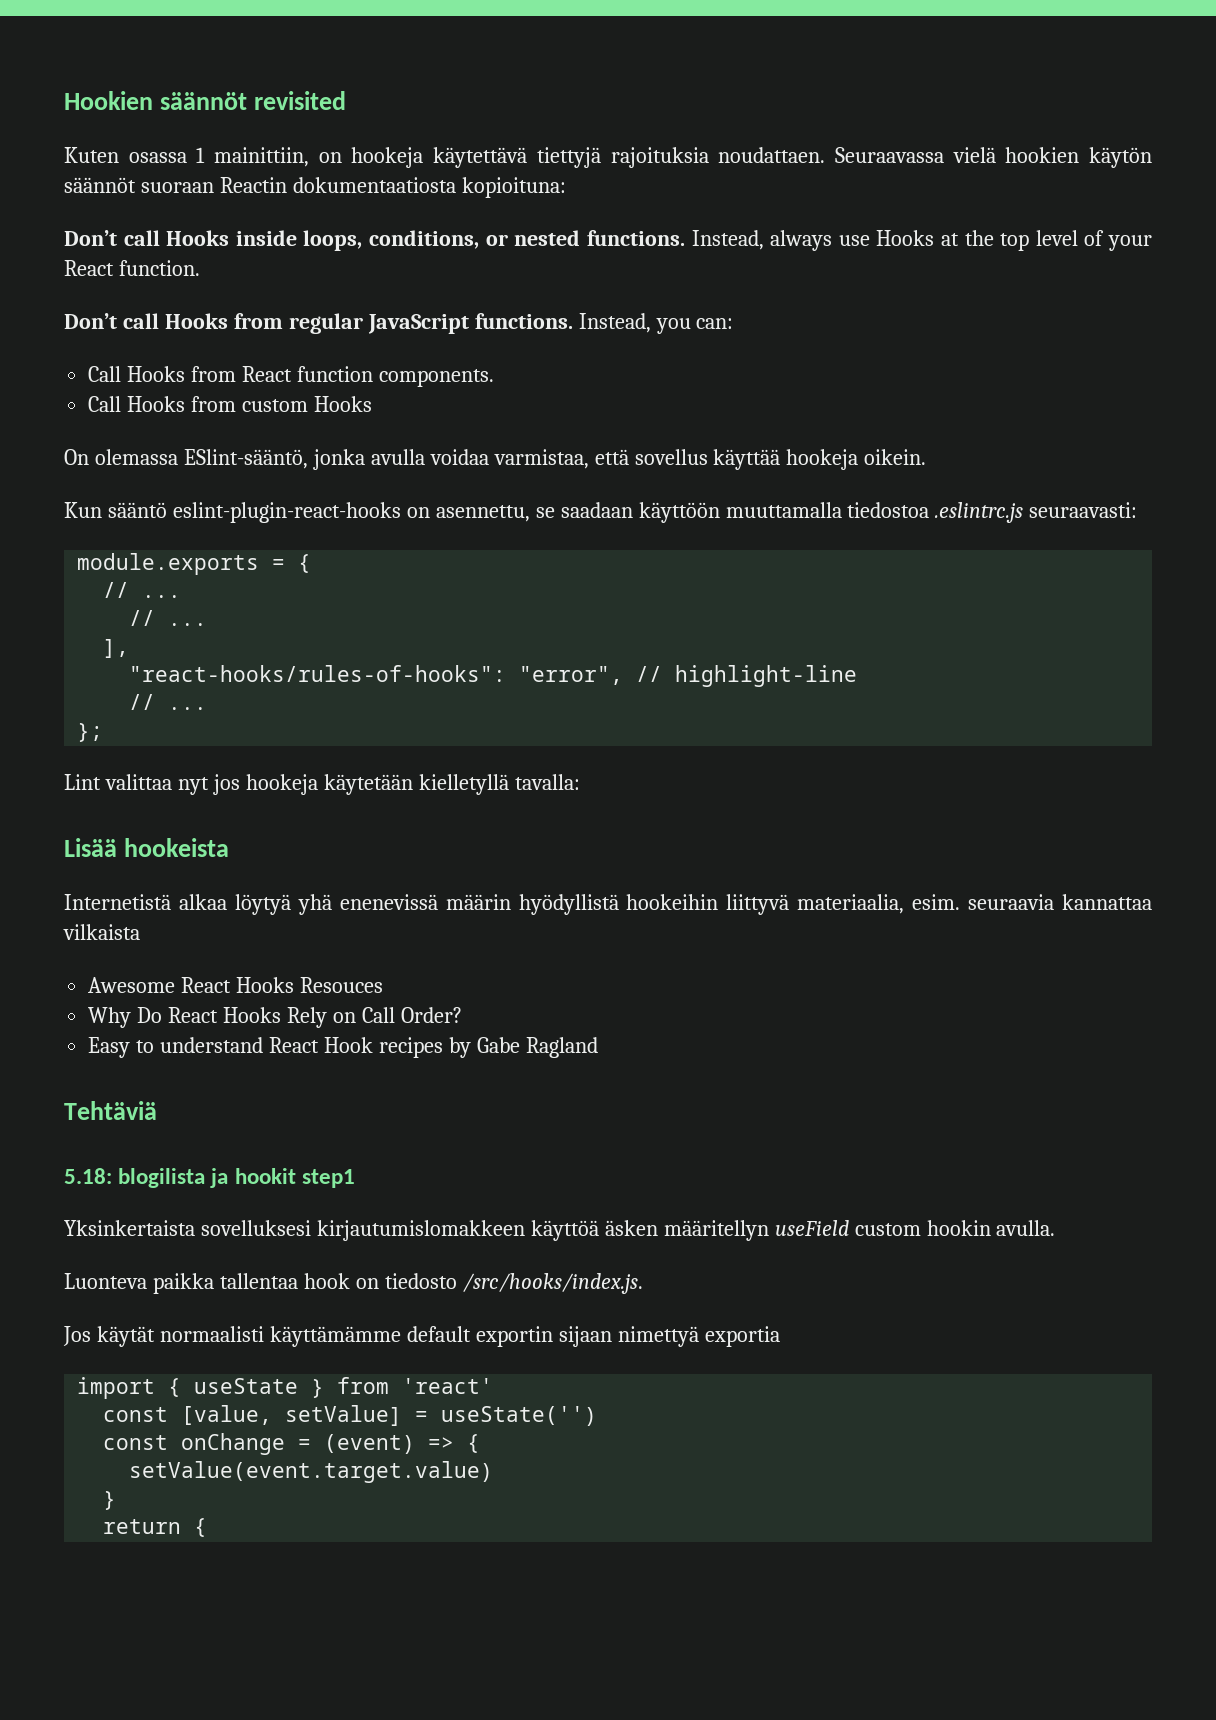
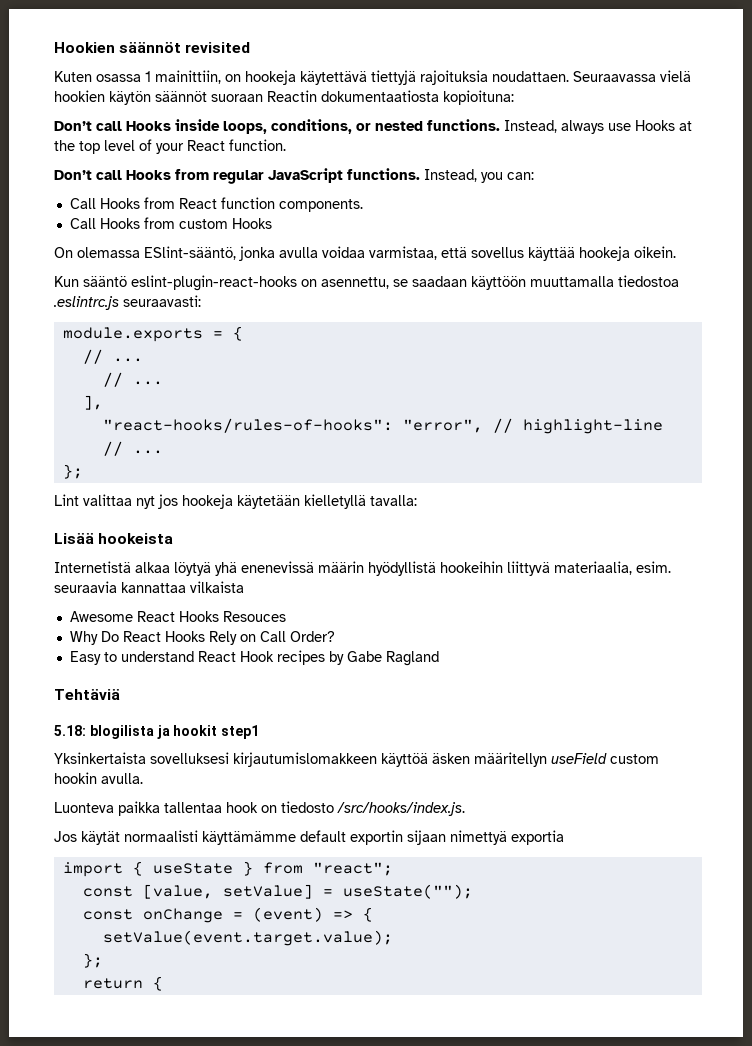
- import { useState } from 'react'
+ import { useState } from "react";
- const [value, setValue] = useState('')
+ const [value, setValue] = useState("");
- setValue(event.target.value)
- }
+ setValue(event.target.value);
+ };

